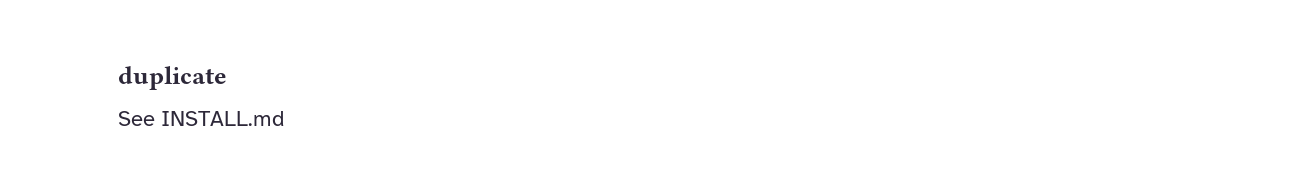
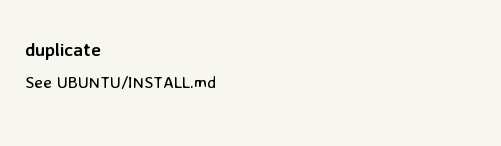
- See INSTALL.md
+ See UBUNTU/INSTALL.md

